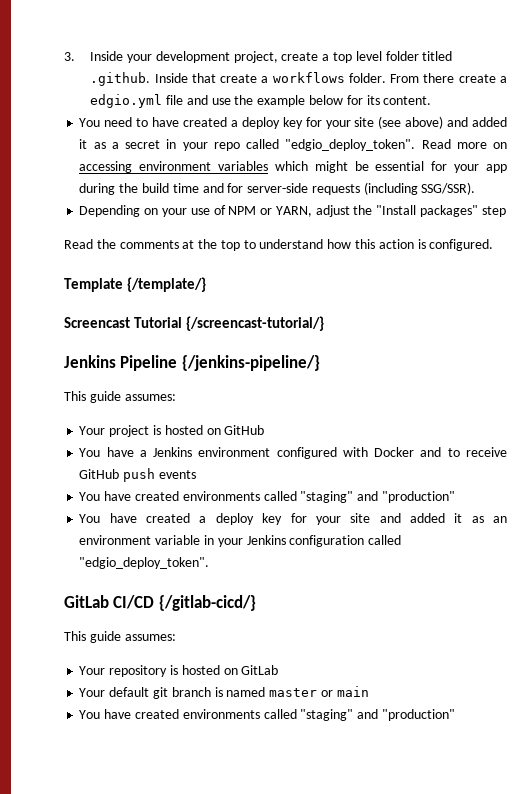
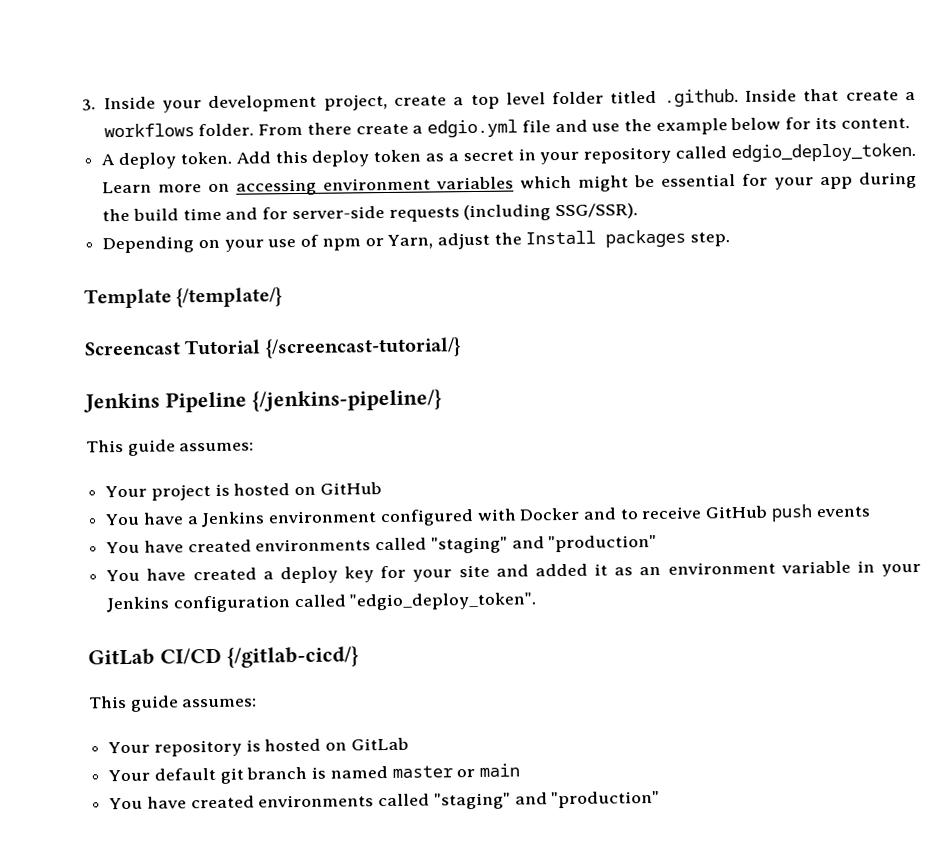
- You need to have created a deploy key for your site (see above) and added it as a secret in your repo called "edgio_deploy_token". Read more on accessing environment variables which might be essential for your app during the build time and for server-side requests (including SSG/SSR).
+ A deploy token. Add this deploy token as a secret in your repository called edgio_deploy_token. Learn more on accessing environment variables which might be essential for your app during the build time and for server-side requests (including SSG/SSR).
- Depending on your use of NPM or YARN, adjust the "Install packages" step
- Read the comments at the top to understand how this action is configured.
+ Depending on your use of npm or Yarn, adjust the Install packages step.

